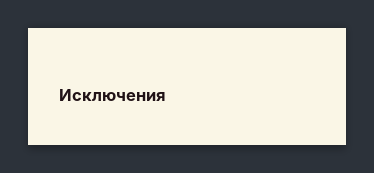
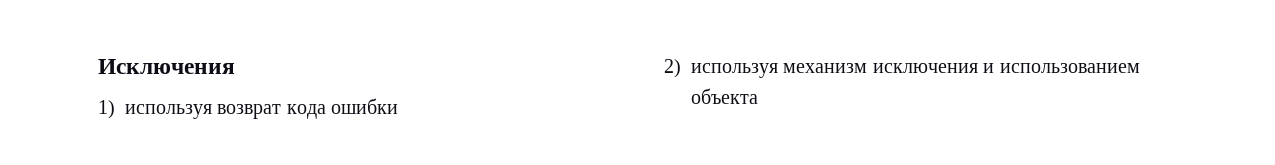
+ 1) используя возврат кода ошибки
+ 2) используя механизм исключения и использованием объекта

